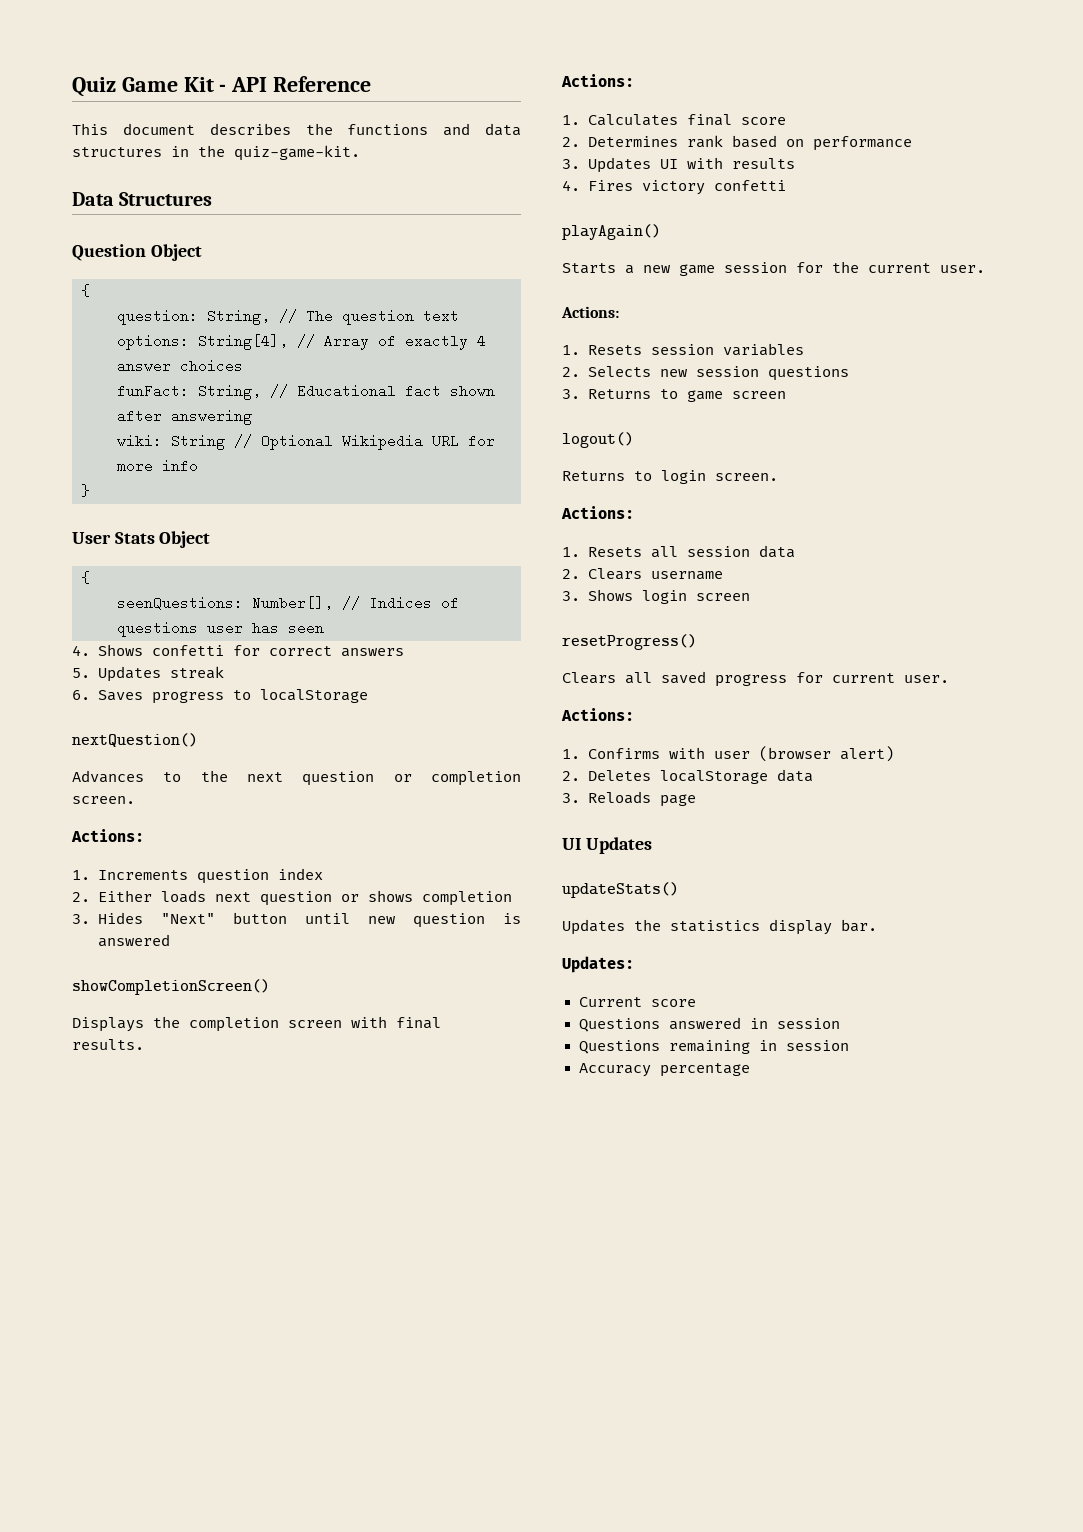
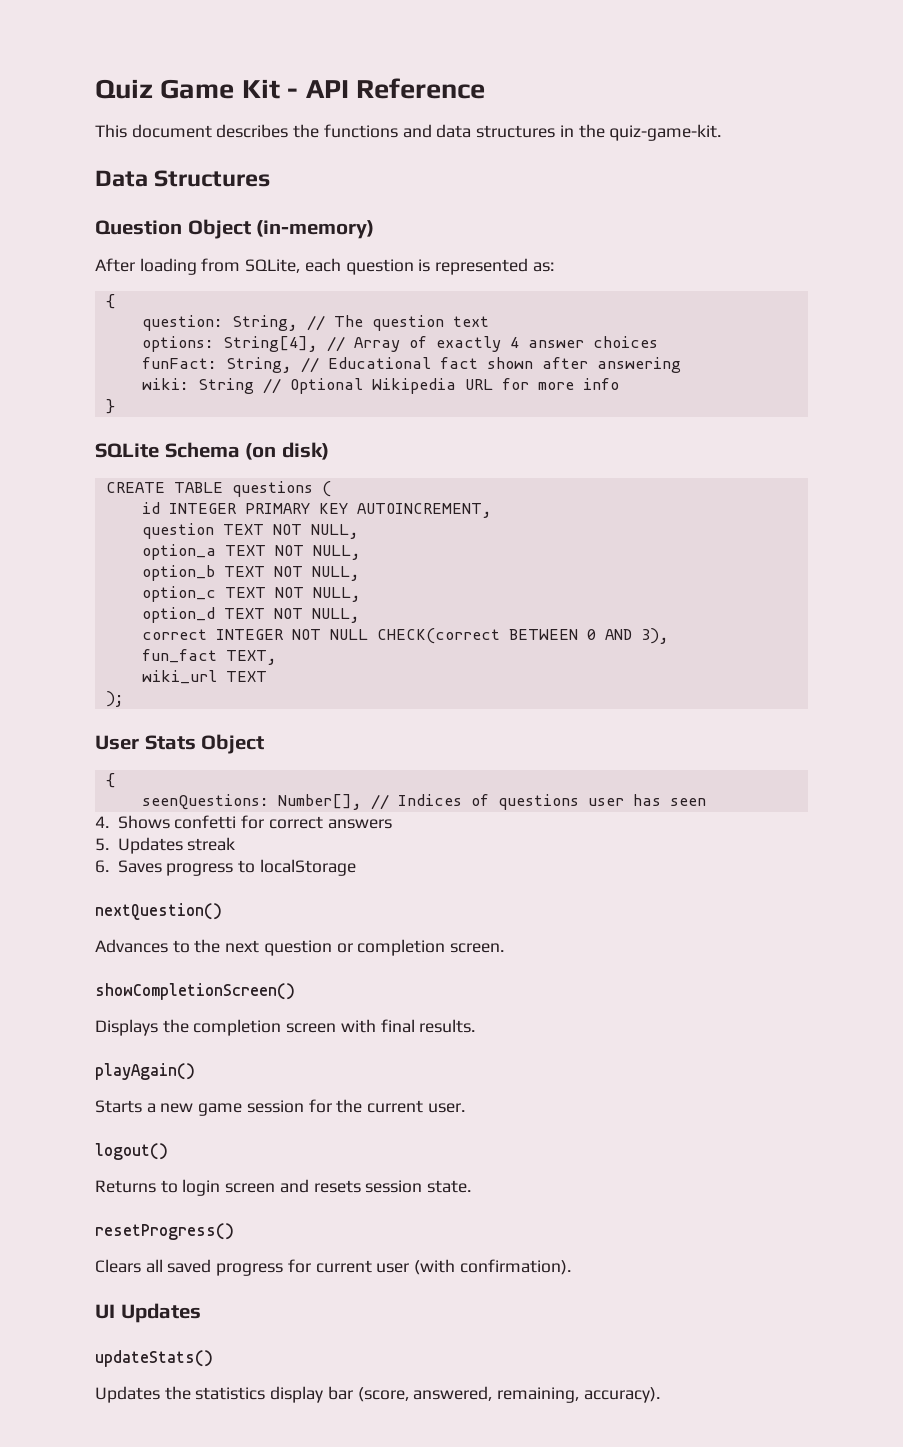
- Question Object
+ Question Object (in-memory)
+ After loading from SQLite, each question is represented as:
+ SQLite Schema (on disk)
+ CREATE TABLE questions (
+ id INTEGER PRIMARY KEY AUTOINCREMENT,
+ question TEXT NOT NULL,
+ option_a TEXT NOT NULL,
+ option_b TEXT NOT NULL,
+ option_c TEXT NOT NULL,
+ option_d TEXT NOT NULL,
+ correct INTEGER NOT NULL CHECK(correct BETWEEN 0 AND 3),
+ fun_fact TEXT,
+ wiki_url TEXT
+ );
  Advances to the next question or completion screen.
- Actions:
- 1. Increments question index
- 2. Either loads next question or shows completion
- 3. Hides "Next" button until new question is answered
  Displays the completion screen with final results.
- Actions:
- 1. Calculates final score
- 2. Determines rank based on performance
- 3. Updates UI with results
- 4. Fires victory confetti
  Starts a new game session for the current user.
- Actions:
- 1. Resets session variables
- 2. Selects new session questions
- 3. Returns to game screen
  logout()
- Returns to login screen.
- Actions:
- 1. Resets all session data
- 2. Clears username
- 3. Shows login screen
+ Returns to login screen and resets session state.
- Clears all saved progress for current user.
- Actions:
- 1. Confirms with user (browser alert)
- 2. Deletes localStorage data
- 3. Reloads page
+ Clears all saved progress for current user (with confirmation).
- Updates the statistics display bar.
- Updates:
- Current score
- Questions answered in session
- Questions remaining in session
- Accuracy percentage
+ Updates the statistics display bar (score, answered, remaining, accuracy).

